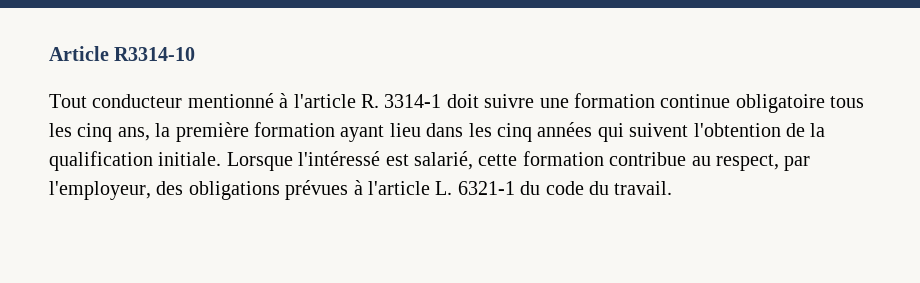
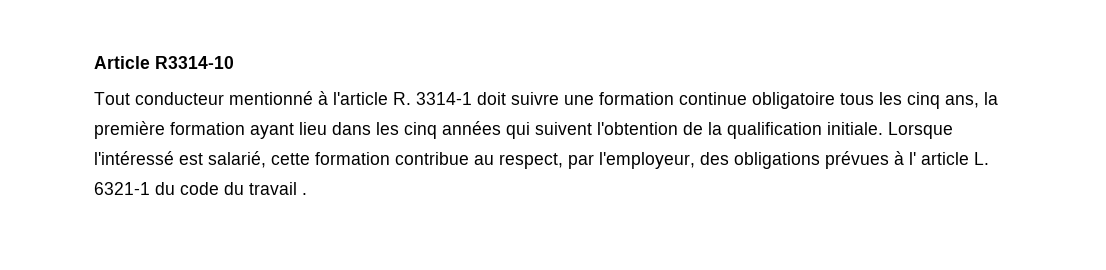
- Lorsque l'intéressé est salarié, cette formation contribue au respect, par l'employeur, des obligations prévues à l'article L. 6321-1 du code du travail.
+ Lorsque l'intéressé est salarié, cette formation contribue au respect, par l'employeur, des obligations prévues à l' article L. 6321-1 du code du travail .

